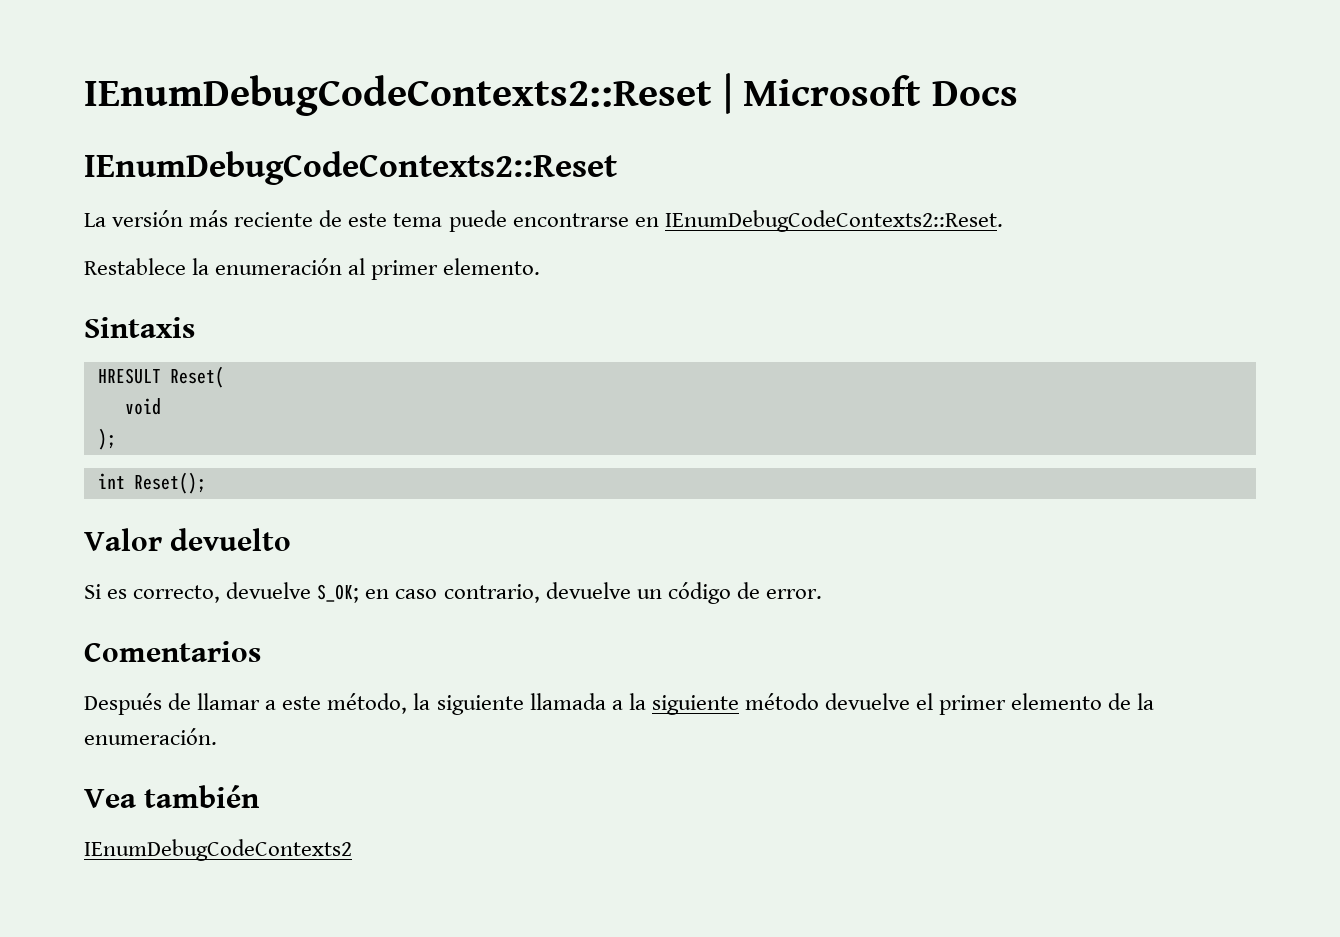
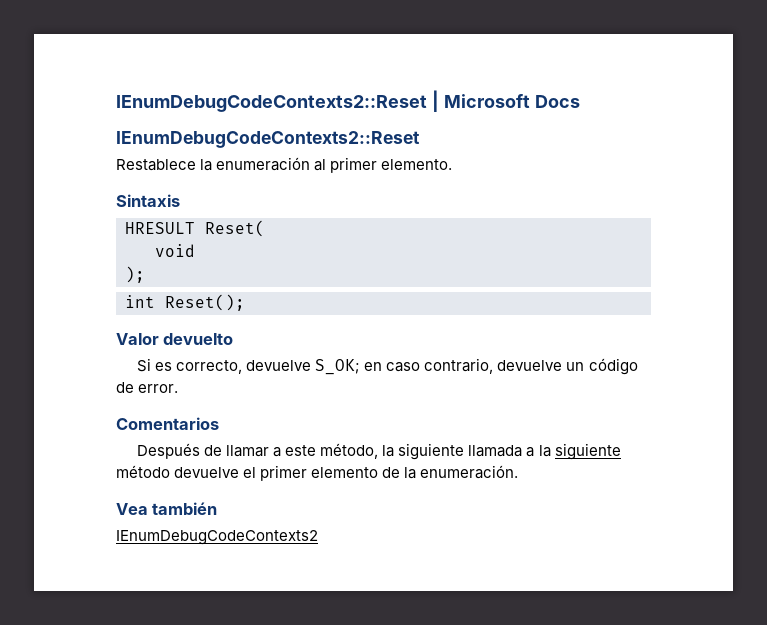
- La versión más reciente de este tema puede encontrarse en IEnumDebugCodeContexts2::Reset.

